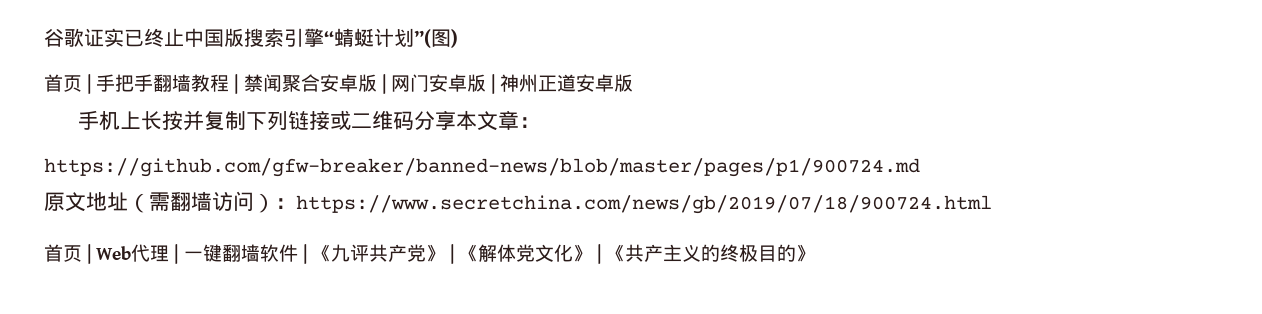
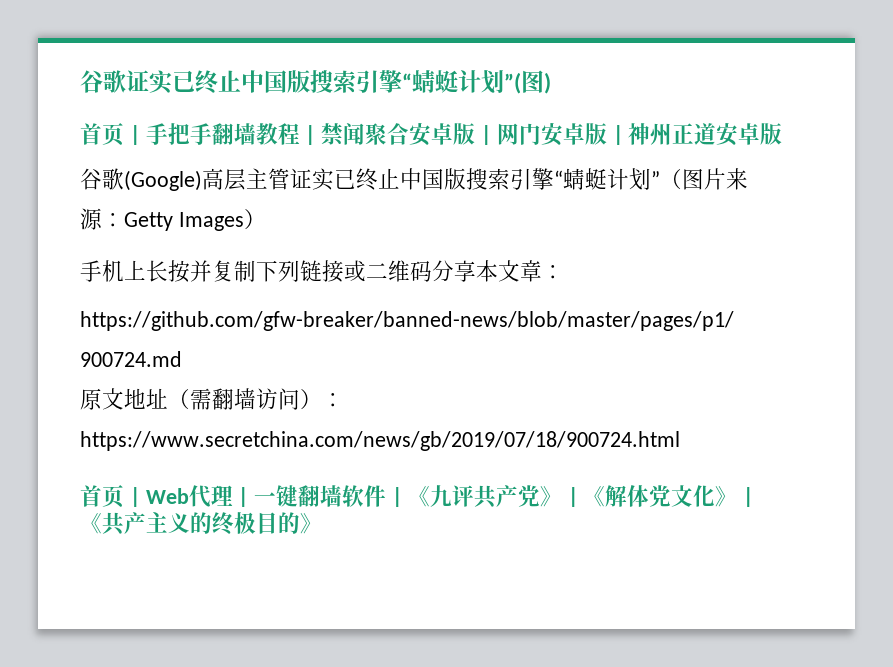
+ 谷歌(Google)高层主管证实已终止中国版搜索引擎“蜻蜓计划”（图片来源：Getty Images）

